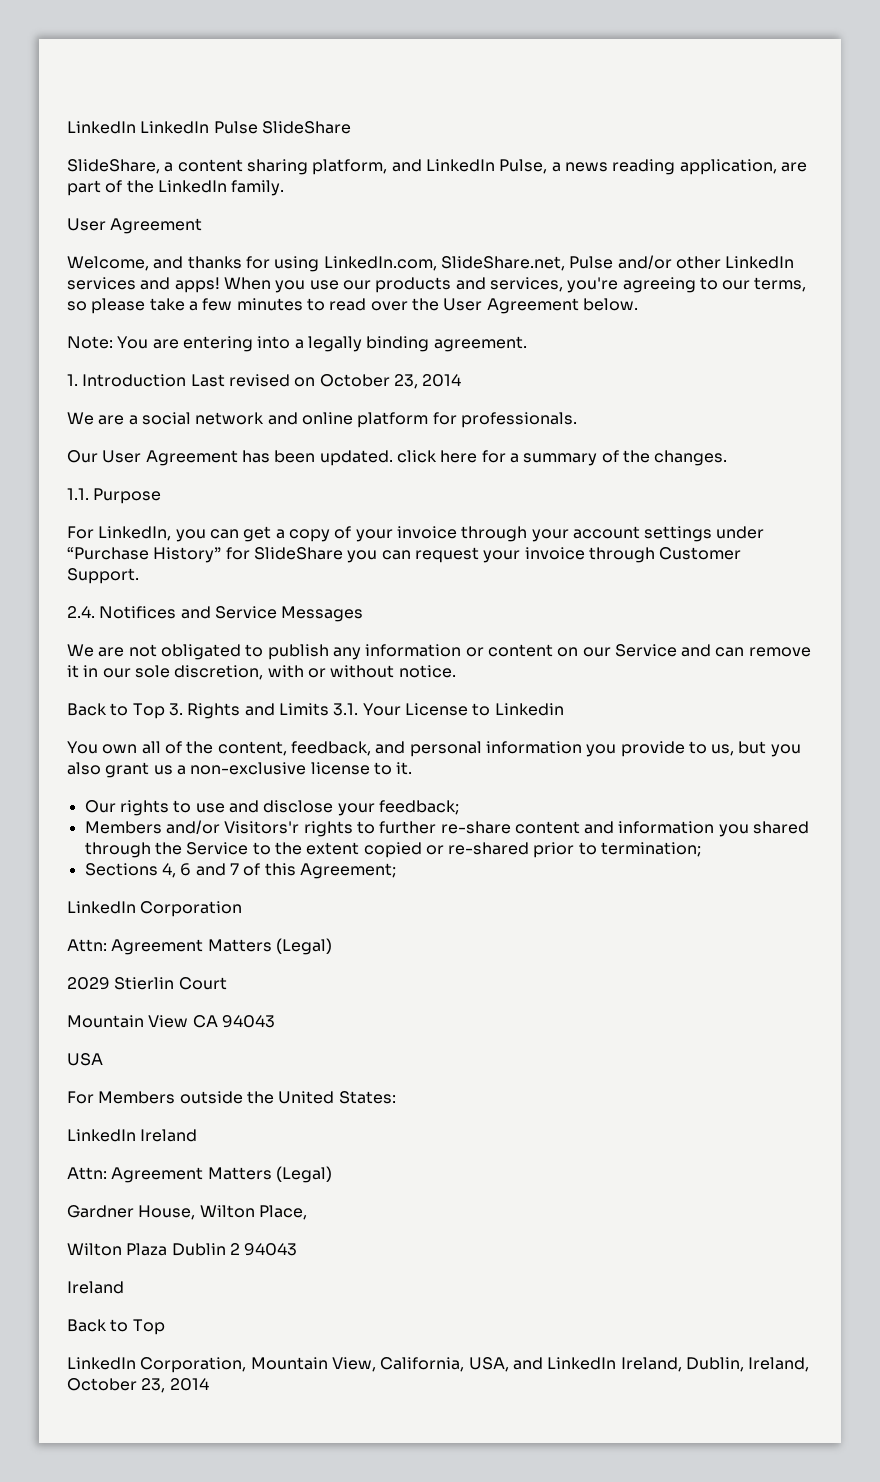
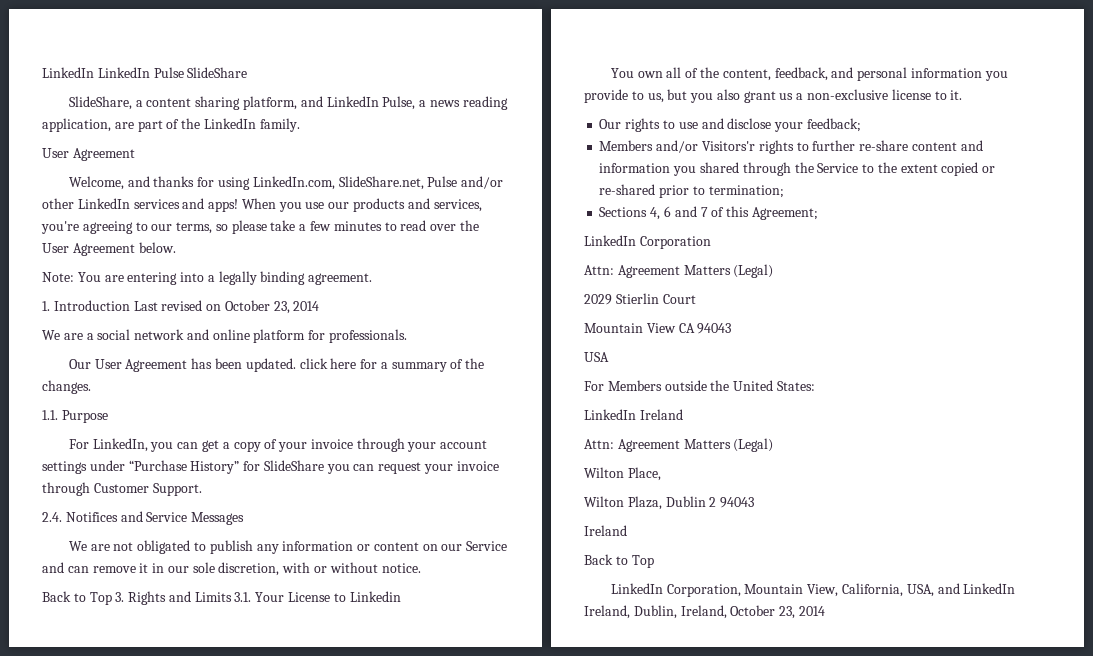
- Gardner House, Wilton Place,
+ Wilton Place,
- Wilton Plaza Dublin 2 94043
+ Wilton Plaza, Dublin 2 94043

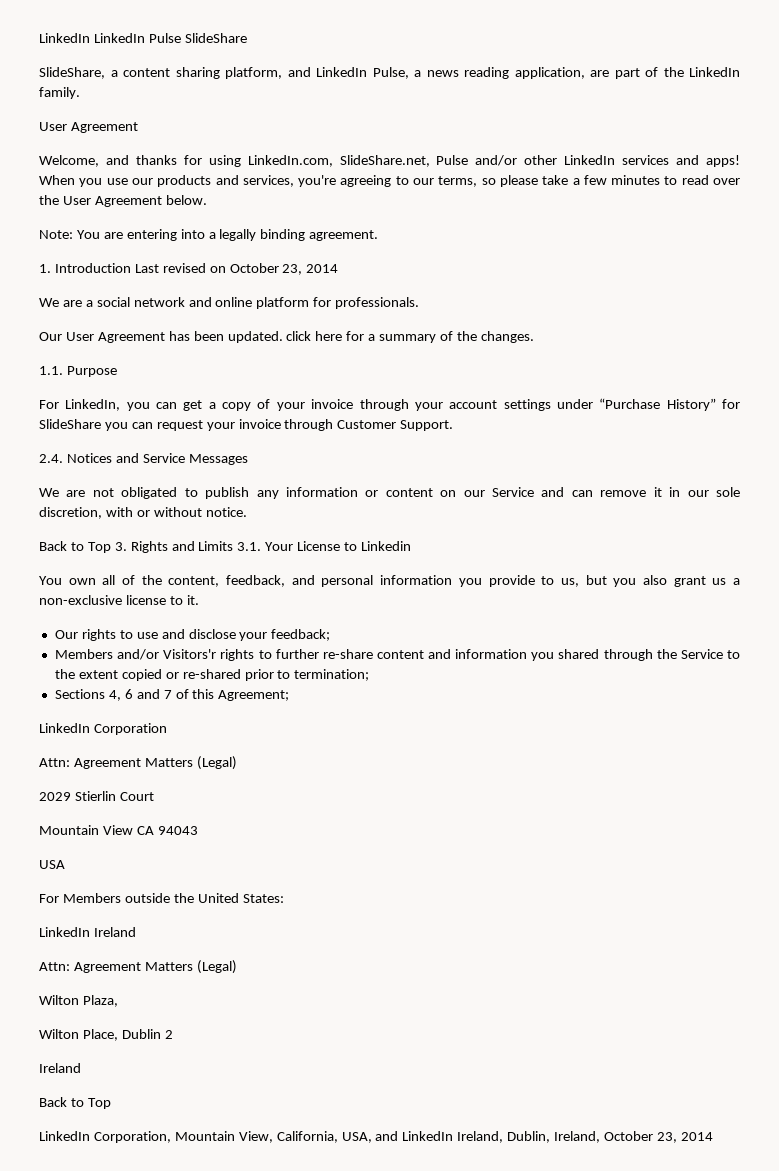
- 2.4. Notifices and Service Messages
+ 2.4. Notices and Service Messages
- Wilton Place,
- Wilton Plaza, Dublin 2 94043
+ Wilton Plaza,
+ Wilton Place, Dublin 2

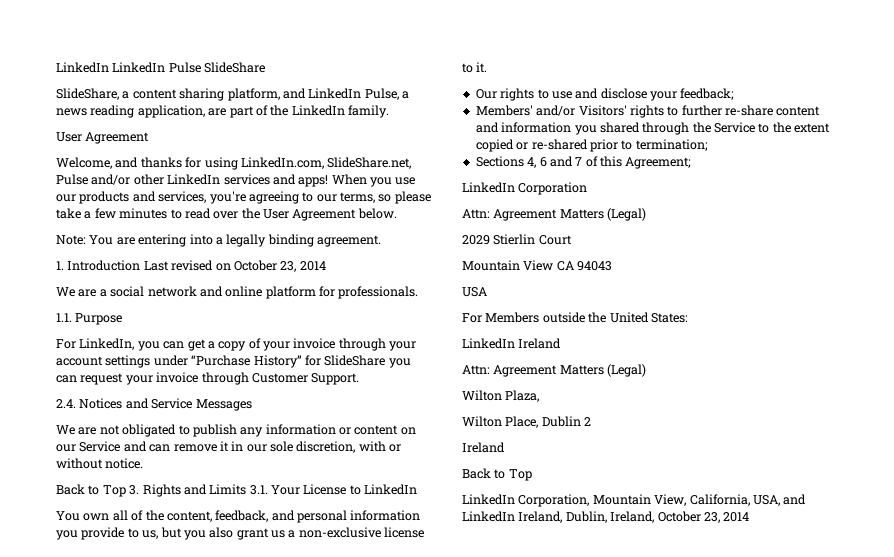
- Our User Agreement has been updated. click here for a summary of the changes.
- Back to Top 3. Rights and Limits 3.1. Your License to Linkedin
+ Back to Top 3. Rights and Limits 3.1. Your License to LinkedIn
- Members and/or Visitors'r rights to further re-share content and information you shared through the Service to the extent copied or re-shared prior to termination;
+ Members' and/or Visitors' rights to further re-share content and information you shared through the Service to the extent copied or re-shared prior to termination;

